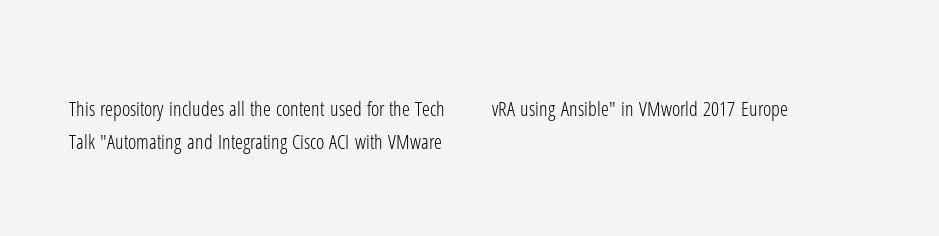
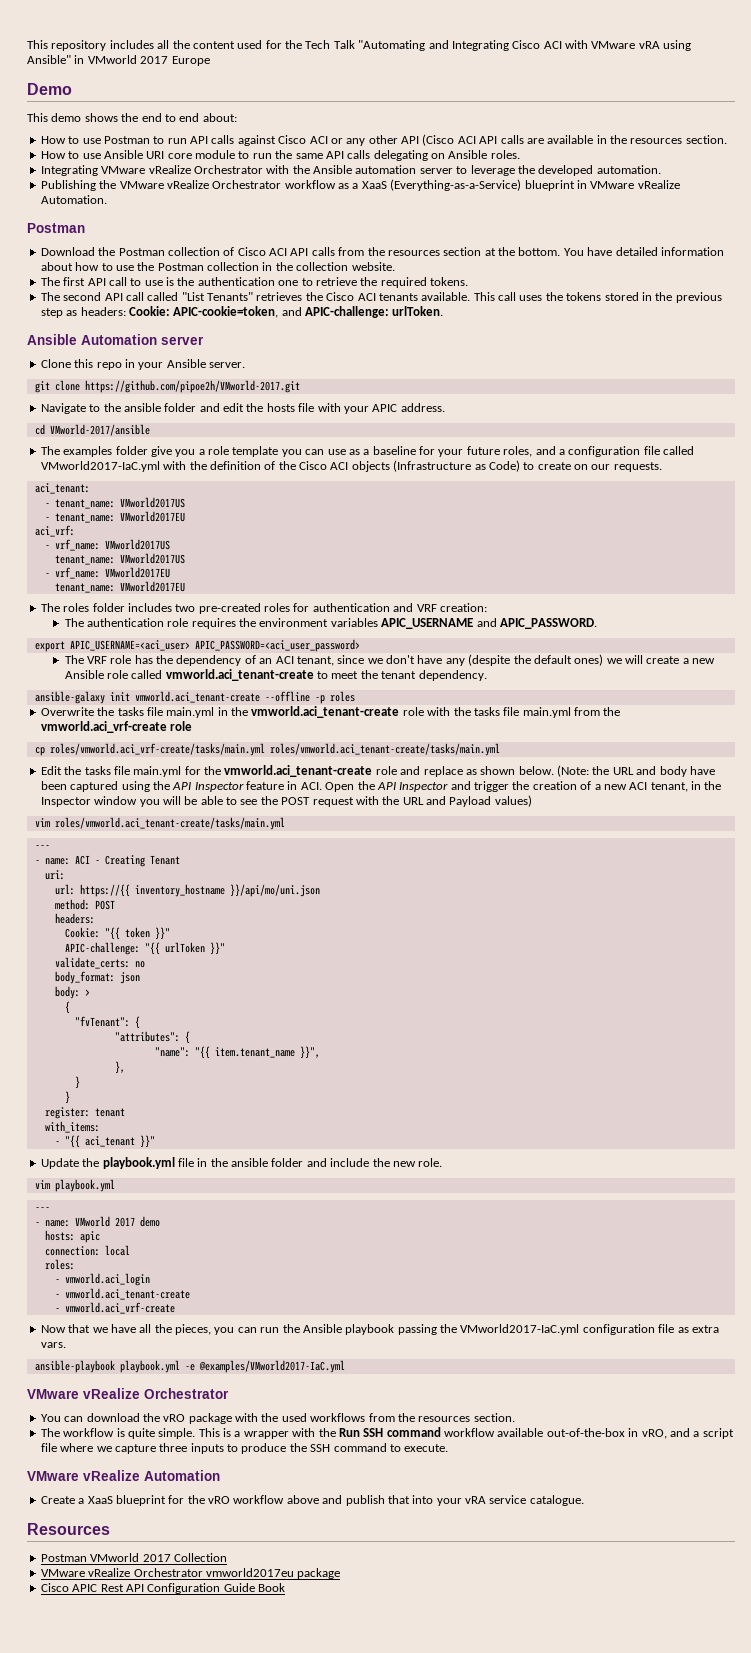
+ Demo
+ This demo shows the end to end about:
+ How to use Postman to run API calls against Cisco ACI or any other API (Cisco ACI API calls are available in the resources section.
+ How to use Ansible URI core module to run the same API calls delegating on Ansible roles.
+ Integrating VMware vRealize Orchestrator with the Ansible automation server to leverage the developed automation.
+ Publishing the VMware vRealize Orchestrator workflow as a XaaS (Everything-as-a-Service) blueprint in VMware vRealize Automation.
+ Postman
+ Download the Postman collection of Cisco ACI API calls from the resources section at the bottom. You have detailed information about how to use the Postman collection in the collection website.
+ The first API call to use is the authentication one to retrieve the required tokens.
+ The second API call called "List Tenants" retrieves the Cisco ACI tenants available. This call uses the tokens stored in the previous step as headers: Cookie: APIC-cookie=token, and APIC-challenge: urlToken.
+ Ansible Automation server
+ Clone this repo in your Ansible server.
+ git clone https://github.com/pipoe2h/VMworld-2017.git
+ Navigate to the ansible folder and edit the hosts file with your APIC address.
+ cd VMworld-2017/ansible
+ The examples folder give you a role template you can use as a baseline for your future roles, and a configuration file called VMworld2017-IaC.yml with the definition of the Cisco ACI objects (Infrastructure as Code) to create on our requests.
+ aci_tenant:
+ - tenant_name: VMworld2017US
+ - tenant_name: VMworld2017EU
+ aci_vrf:
+ - vrf_name: VMworld2017US
+ tenant_name: VMworld2017US
+ - vrf_name: VMworld2017EU
+ tenant_name: VMworld2017EU
+ The roles folder includes two pre-created roles for authentication and VRF creation:
+ The authentication role requires the environment variables APIC_USERNAME and APIC_PASSWORD.
+ export APIC_USERNAME=<aci_user> APIC_PASSWORD=<aci_user_password>
+ The VRF role has the dependency of an ACI tenant, since we don't have any (despite the default ones) we will create a new Ansible role called vmworld.aci_tenant-create to meet the tenant dependency.
+ ansible-galaxy init vmworld.aci_tenant-create --offline -p roles
+ Overwrite the tasks file main.yml in the vmworld.aci_tenant-create role with the tasks file main.yml from the vmworld.aci_vrf-create role
+ cp roles/vmworld.aci_vrf-create/tasks/main.yml roles/vmworld.aci_tenant-create/tasks/main.yml
+ Edit the tasks file main.yml for the vmworld.aci_tenant-create role and replace as shown below. (Note: the URL and body have been captured using the API Inspector feature in ACI. Open the API Inspector and trigger the creation of a new ACI tenant, in the Inspector window you will be able to see the POST request with the URL and Payload values)
+ vim roles/vmworld.aci_tenant-create/tasks/main.yml
+ ---
+ - name: ACI - Creating Tenant
+ uri:
+ url: https://{{ inventory_hostname }}/api/mo/uni.json
+ method: POST
+ headers:
+ Cookie: "{{ token }}"
+ APIC-challenge: "{{ urlToken }}"
+ validate_certs: no
+ body_format: json
+ body: >
+ {
+ "fvTenant": {
+ "attributes": {
+ "name": "{{ item.tenant_name }}",
+ },
+ }
+ }
+ register: tenant
+ with_items:
+ - "{{ aci_tenant }}"
+ Update the playbook.yml file in the ansible folder and include the new role.
+ vim playbook.yml
+ ---
+ - name: VMworld 2017 demo
+ hosts: apic
+ connection: local
+ roles:
+ - vmworld.aci_login
+ - vmworld.aci_tenant-create
+ - vmworld.aci_vrf-create
+ Now that we have all the pieces, you can run the Ansible playbook passing the VMworld2017-IaC.yml configuration file as extra vars.
+ ansible-playbook playbook.yml -e @examples/VMworld2017-IaC.yml
+ VMware vRealize Orchestrator
+ You can download the vRO package with the used workflows from the resources section.
+ The workflow is quite simple. This is a wrapper with the Run SSH command workflow available out-of-the-box in vRO, and a script file where we capture three inputs to produce the SSH command to execute.
+ VMware vRealize Automation
+ Create a XaaS blueprint for the vRO workflow above and publish that into your vRA service catalogue.
+ Resources
+ Postman VMworld 2017 Collection
+ VMware vRealize Orchestrator vmworld2017eu package
+ Cisco APIC Rest API Configuration Guide Book

